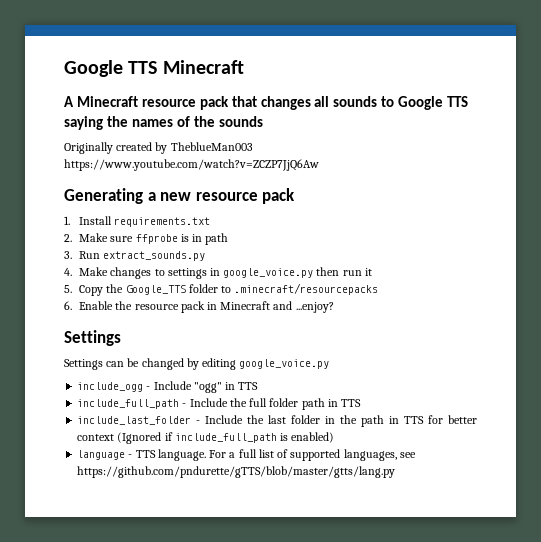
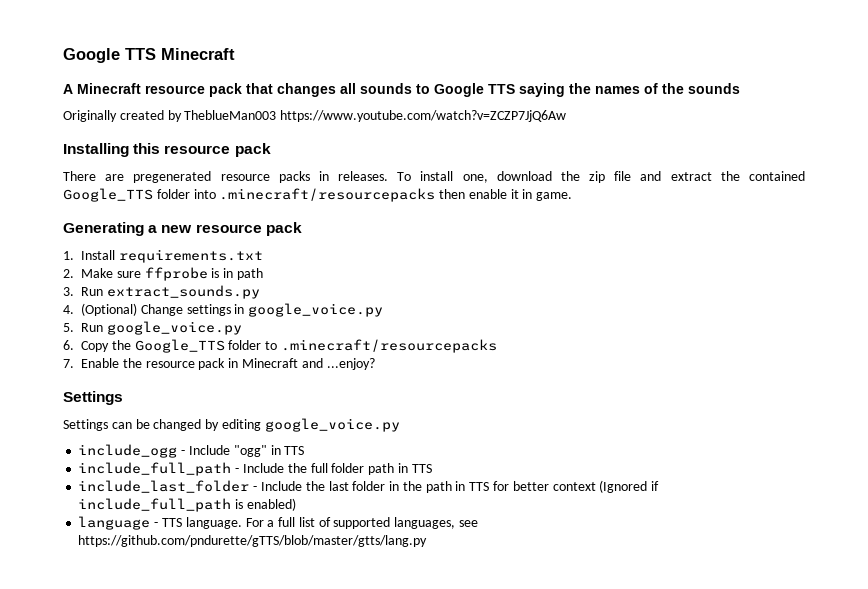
+ Installing this resource pack
+ There are pregenerated resource packs in releases. To install one, download the zip file and extract the contained Google_TTS folder into .minecraft/resourcepacks then enable it in game.
- 4. Make changes to settings in google_voice.py then run it
- 5. Copy the Google_TTS folder to .minecraft/resourcepacks
+ 4. (Optional) Change settings in google_voice.py
+ 5. Run google_voice.py
+ 6. Copy the Google_TTS folder to .minecraft/resourcepacks
- 6. Enable the resource pack in Minecraft and ...enjoy?
+ 7. Enable the resource pack in Minecraft and ...enjoy?

